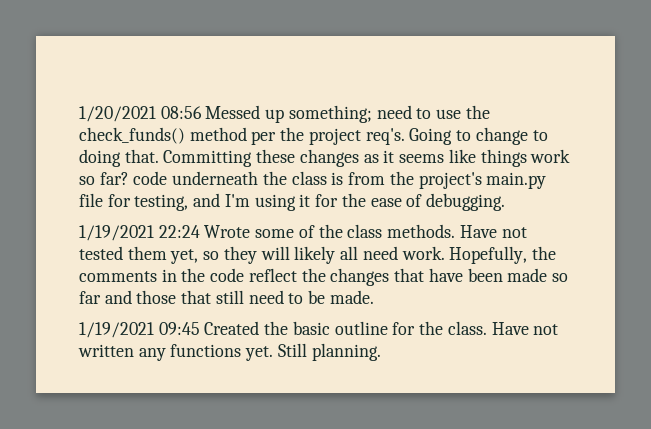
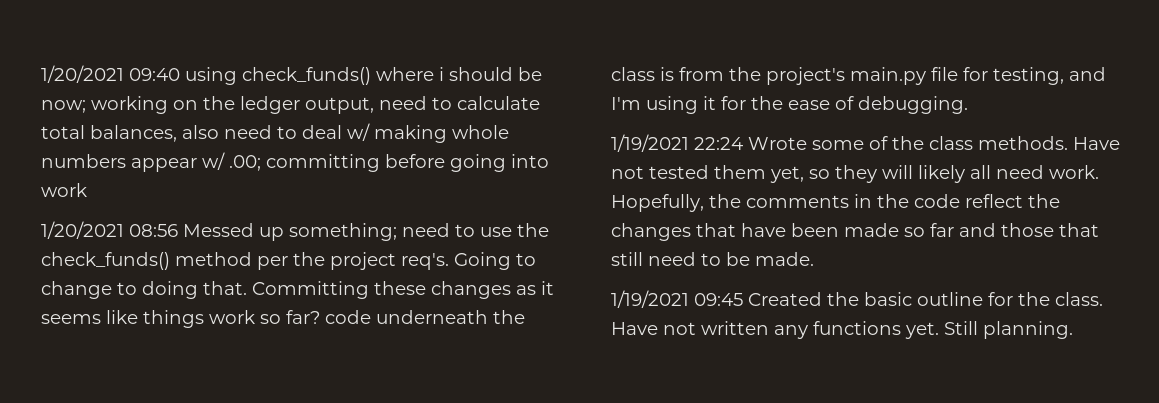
+ 1/20/2021 09:40 using check_funds() where i should be now; working on the ledger output, need to calculate total balances, also need to deal w/ making whole numbers appear w/ .00; committing before going into work

